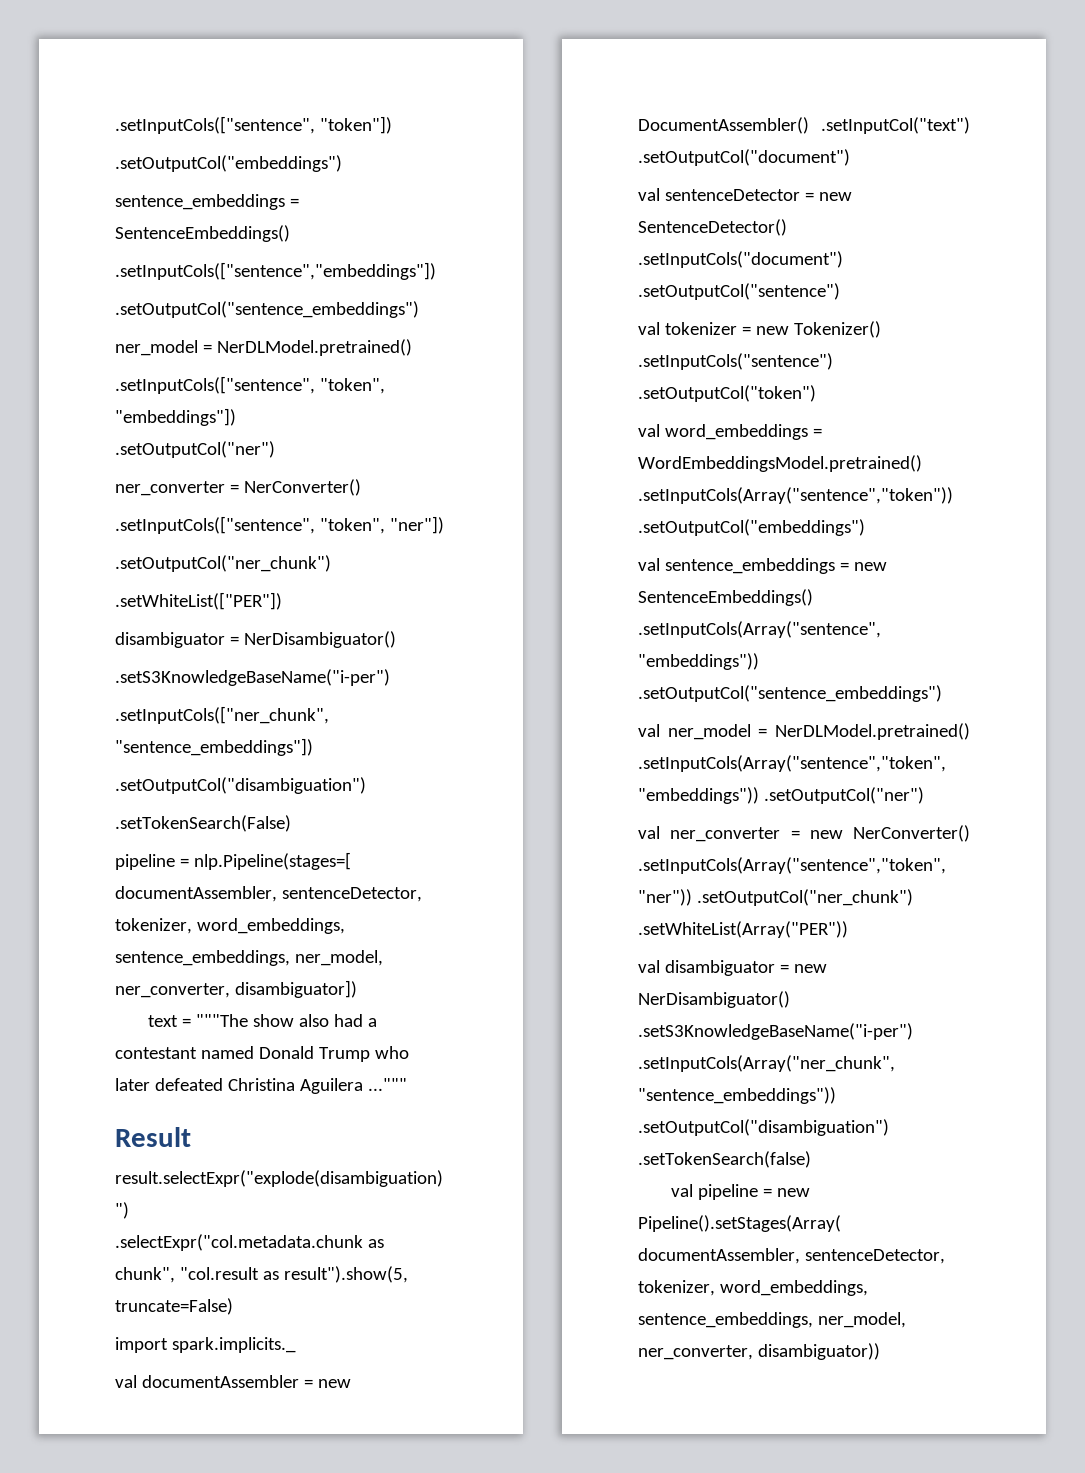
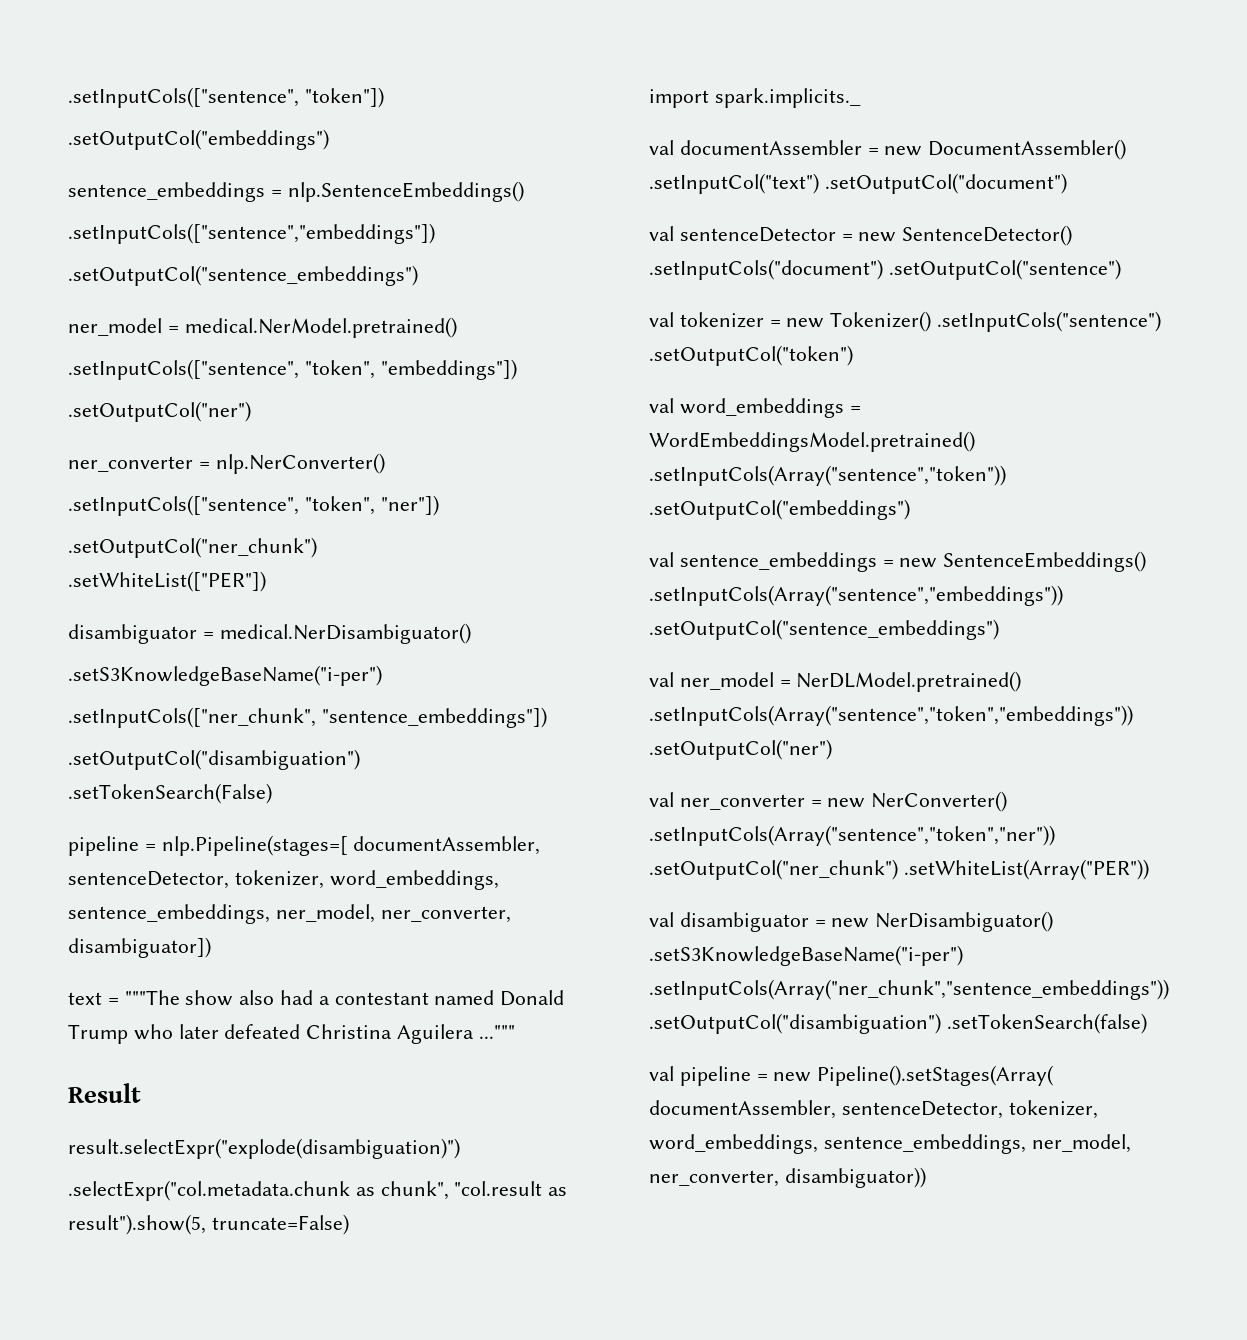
- sentence_embeddings = SentenceEmbeddings()
+ sentence_embeddings = nlp.SentenceEmbeddings()
  .setInputCols(["sentence","embeddings"])
  .setOutputCol("sentence_embeddings")
- ner_model = NerDLModel.pretrained()
+ ner_model = medical.NerModel.pretrained()
- ner_converter = NerConverter()
+ ner_converter = nlp.NerConverter()
- disambiguator = NerDisambiguator()
+ disambiguator = medical.NerDisambiguator()

